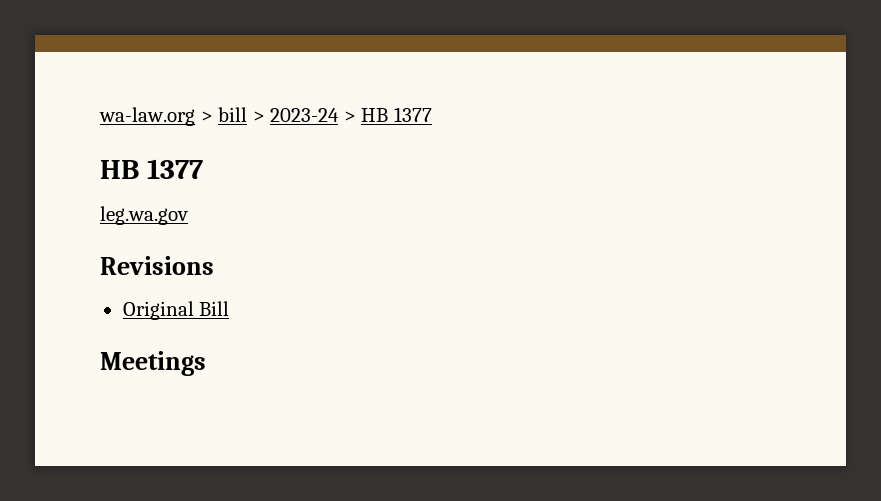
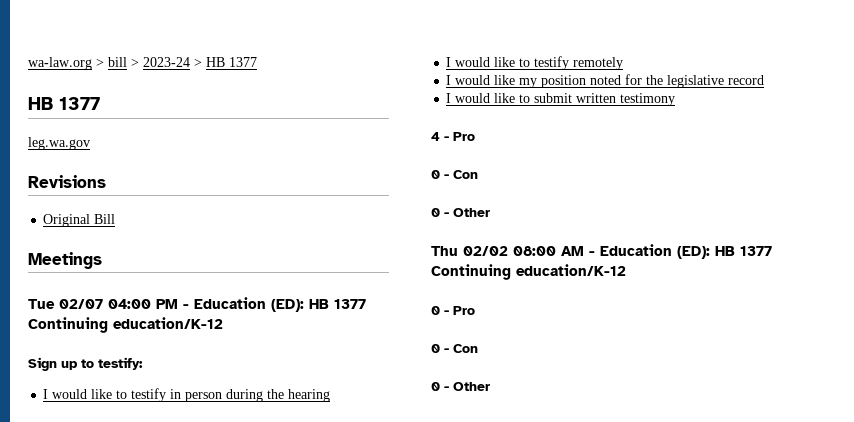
+ Tue 02/07 04:00 PM - Education (ED): HB 1377 Continuing education/K-12
+ Sign up to testify:
+ I would like to testify in person during the hearing
+ I would like to testify remotely
+ I would like my position noted for the legislative record
+ I would like to submit written testimony
+ 4 - Pro
+ 0 - Con
+ 0 - Other
+ Thu 02/02 08:00 AM - Education (ED): HB 1377 Continuing education/K-12
+ 0 - Pro
+ 0 - Con
+ 0 - Other

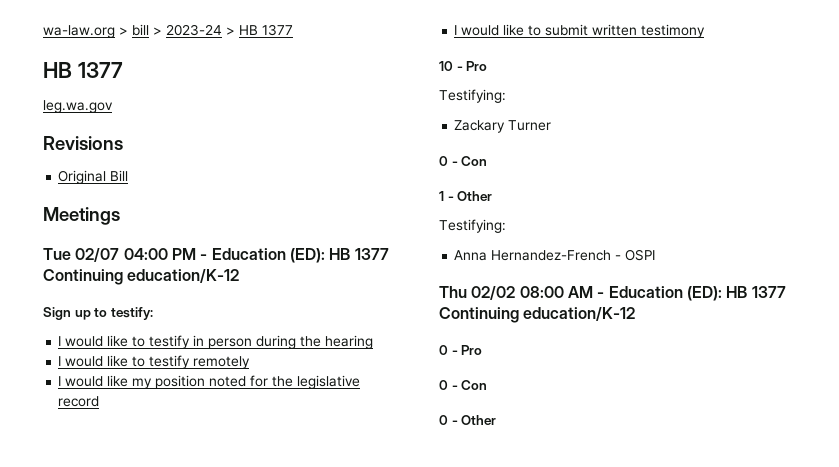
- 4 - Pro
+ 10 - Pro
+ Testifying:
+ Zackary Turner
  0 - Con
- 0 - Other
+ 1 - Other
+ Testifying:
+ Anna Hernandez-French - OSPI

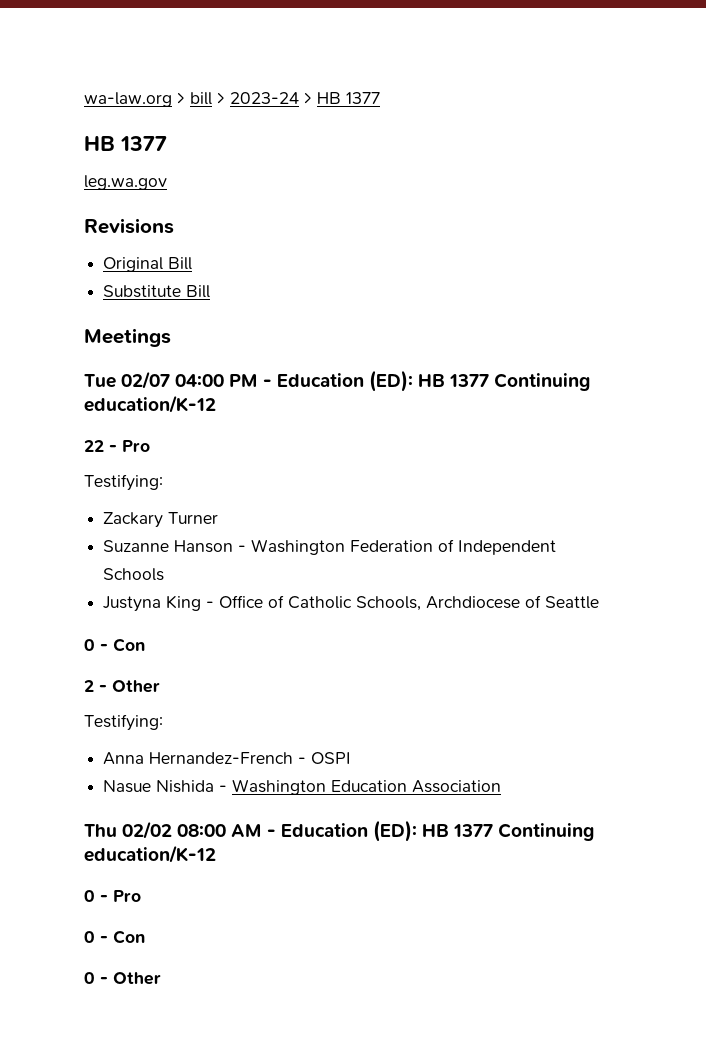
+ Substitute Bill
- Sign up to testify:
- I would like to testify in person during the hearing
- I would like to testify remotely
- I would like my position noted for the legislative record
- I would like to submit written testimony
- 10 - Pro
+ 22 - Pro
  Zackary Turner
+ Suzanne Hanson - Washington Federation of Independent Schools
+ Justyna King - Office of Catholic Schools, Archdiocese of Seattle
  0 - Con
- 1 - Other
+ 2 - Other
+ Nasue Nishida - Washington Education Association

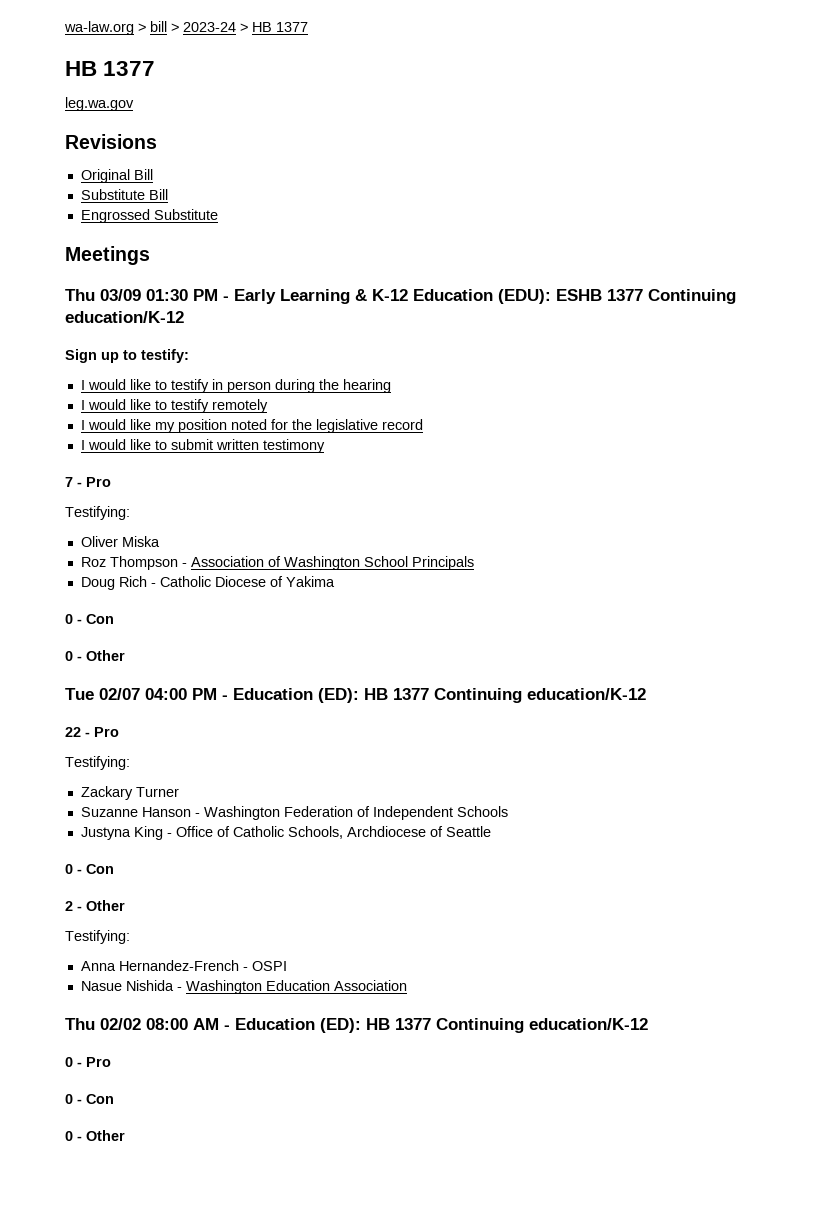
+ Engrossed Substitute
+ Thu 03/09 01:30 PM - Early Learning & K-12 Education (EDU): ESHB 1377 Continuing education/K-12
+ Sign up to testify:
+ I would like to testify in person during the hearing
+ I would like to testify remotely
+ I would like my position noted for the legislative record
+ I would like to submit written testimony
+ 7 - Pro
+ Testifying:
+ Oliver Miska
+ Roz Thompson - Association of Washington School Principals
+ Doug Rich - Catholic Diocese of Yakima
+ 0 - Con
+ 0 - Other

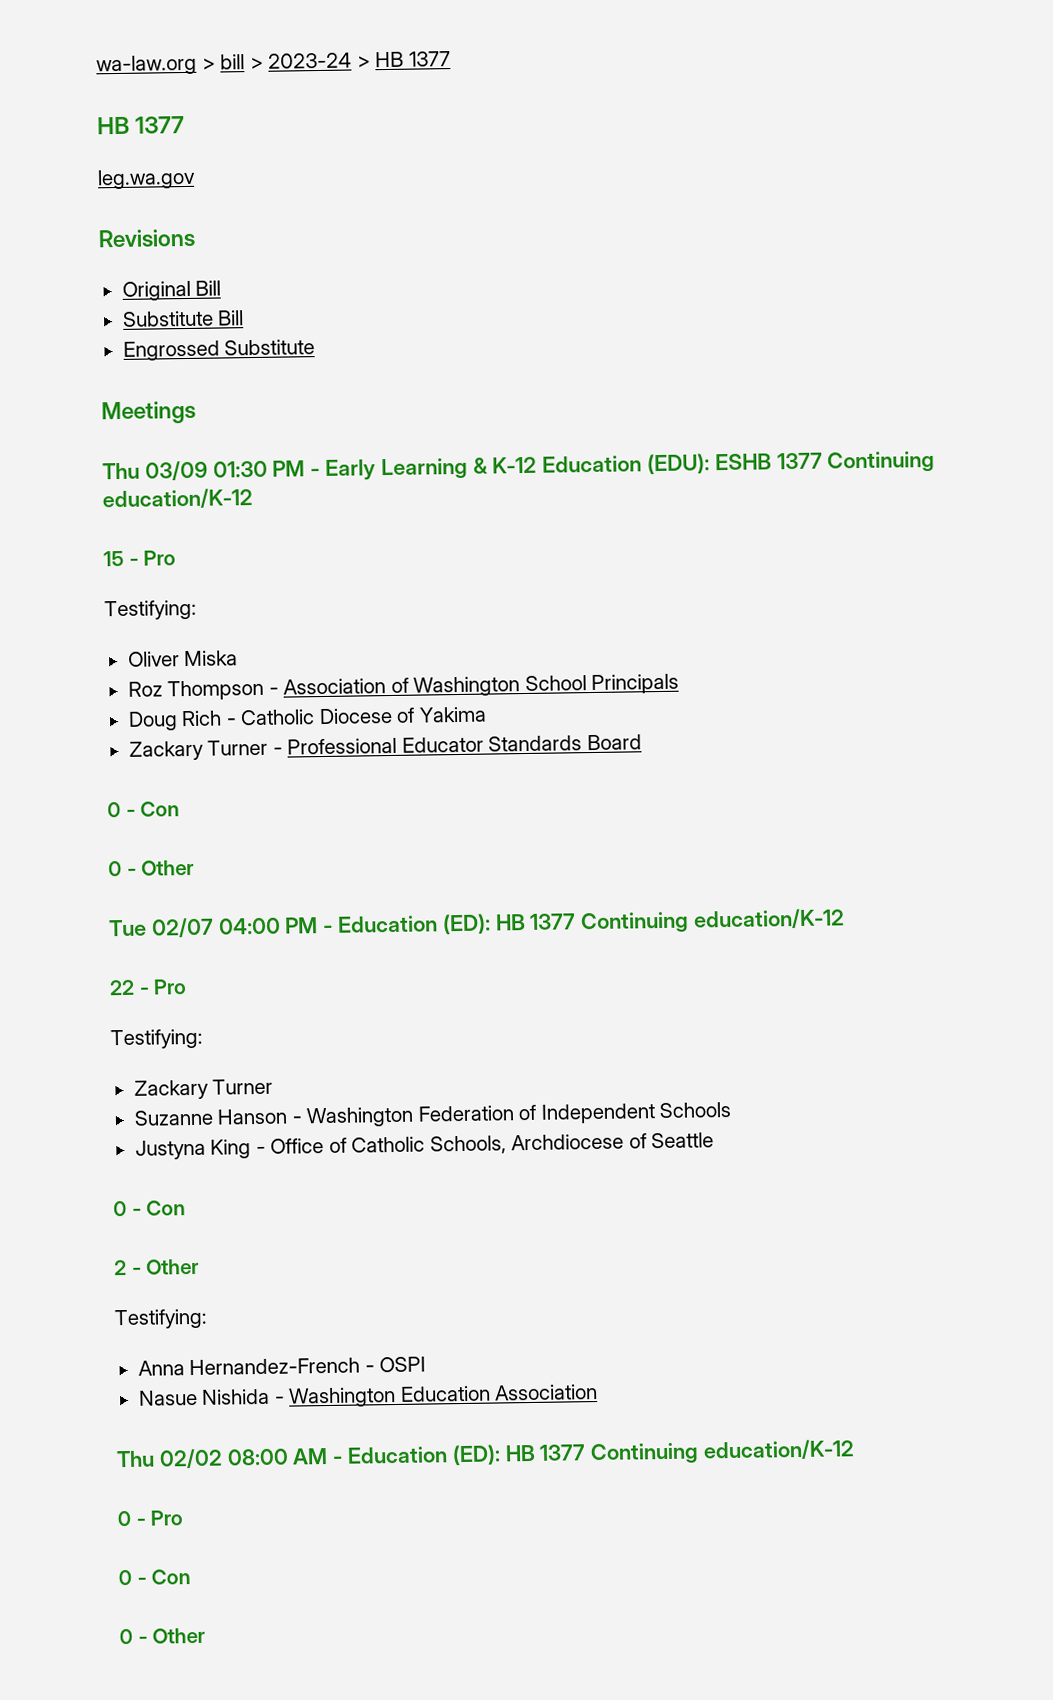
- Sign up to testify:
- I would like to testify in person during the hearing
- I would like to testify remotely
- I would like my position noted for the legislative record
- I would like to submit written testimony
- 7 - Pro
+ 15 - Pro
+ Zackary Turner - Professional Educator Standards Board

